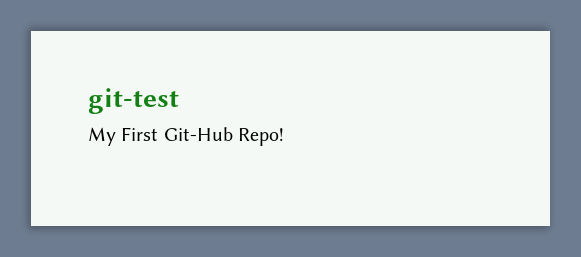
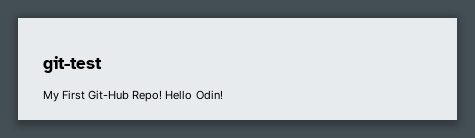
+ Hello Odin!

